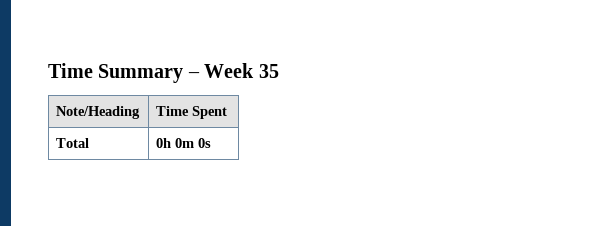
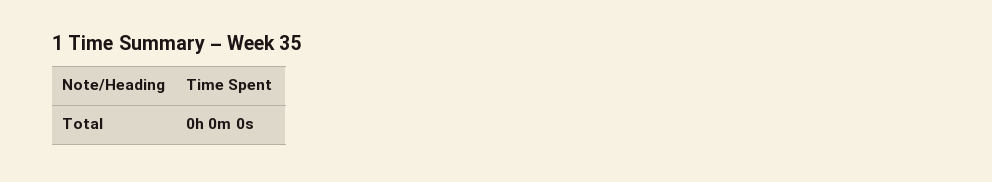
- Time Summary – Week 35
+ 1 Time Summary – Week 35

